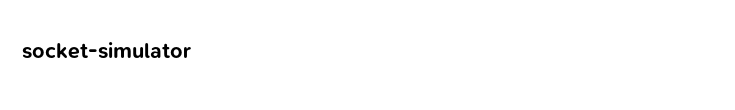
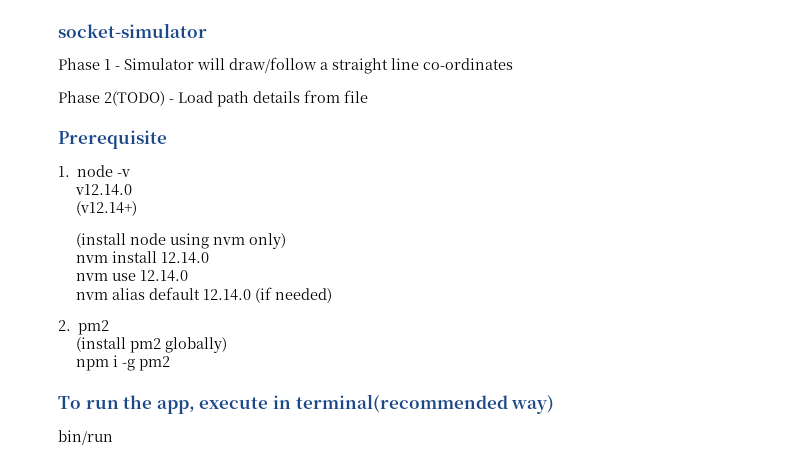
+ Phase 1 - Simulator will draw/follow a straight line co-ordinates
+ Phase 2(TODO) - Load path details from file
+ Prerequisite
+ 1. node -v
+ v12.14.0
+ (v12.14+)
+ (install node using nvm only)
+ nvm install 12.14.0
+ nvm use 12.14.0
+ nvm alias default 12.14.0 (if needed)
+ 2. pm2
+ (install pm2 globally)
+ npm i -g pm2
+ To run the app, execute in terminal(recommended way)
+ bin/run

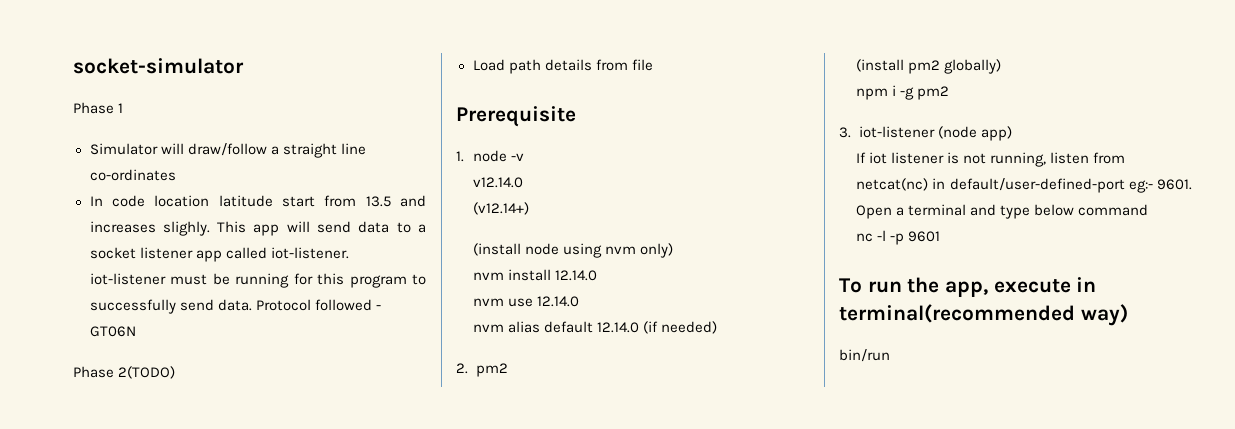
- Phase 1 - Simulator will draw/follow a straight line co-ordinates
+ Phase 1
+ Simulator will draw/follow a straight line co-ordinates
+ In code location latitude start from 13.5 and increases slighly. This app will send data to a socket listener app called iot-listener. iot-listener must be running for this program to successfully send data. Protocol followed - GT06N
- Phase 2(TODO) - Load path details from file
+ Phase 2(TODO)
+ Load path details from file
+ 3. iot-listener (node app)
+ If iot listener is not running, listen from netcat(nc) in default/user-defined-port eg:- 9601. Open a terminal and type below command
+ nc -l -p 9601

